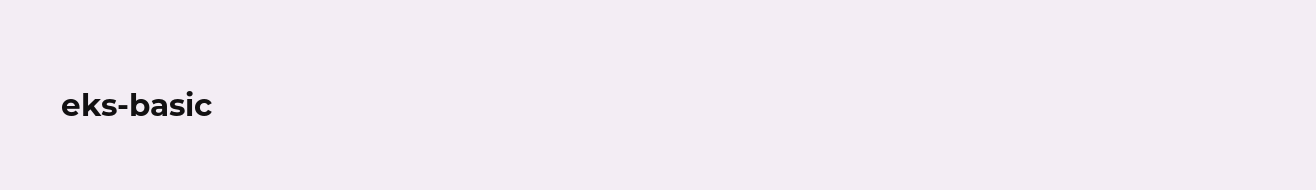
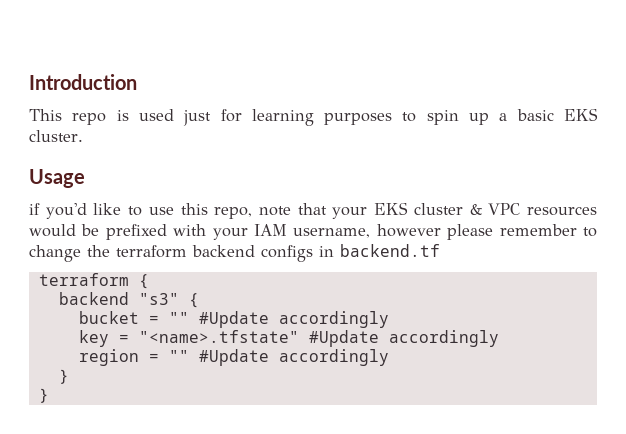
- eks-basic
+ Introduction
+ This repo is used just for learning purposes to spin up a basic EKS cluster.
+ Usage
+ if you'd like to use this repo, note that your EKS cluster & VPC resources would be prefixed with your IAM username, however please remember to change the terraform backend configs in backend.tf
+ terraform {
+ backend "s3" {
+ bucket = "" #Update accordingly
+ key = "<name>.tfstate" #Update accordingly
+ region = "" #Update accordingly
+ }
+ }

